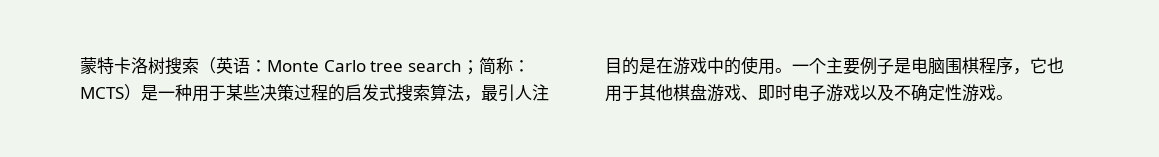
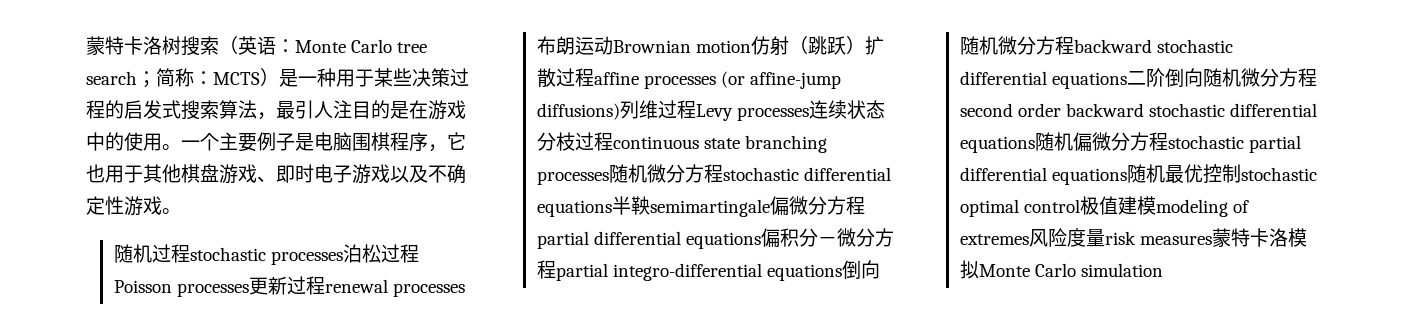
+ 随机过程stochastic processes泊松过程Poisson processes更新过程renewal processes布朗运动Brownian motion仿射（跳跃）扩散过程affine processes (or affine-jump diffusions)列维过程Levy processes连续状态分枝过程continuous state branching processes随机微分方程stochastic differential equations半鞅semimartingale偏微分方程partial differential equations偏积分－微分方程partial integro-differential equations倒向随机微分方程backward stochastic differential equations二阶倒向随机微分方程second order backward stochastic differential equations随机偏微分方程stochastic partial differential equations随机最优控制stochastic optimal control极值建模modeling of extremes风险度量risk measures蒙特卡洛模拟Monte Carlo simulation

